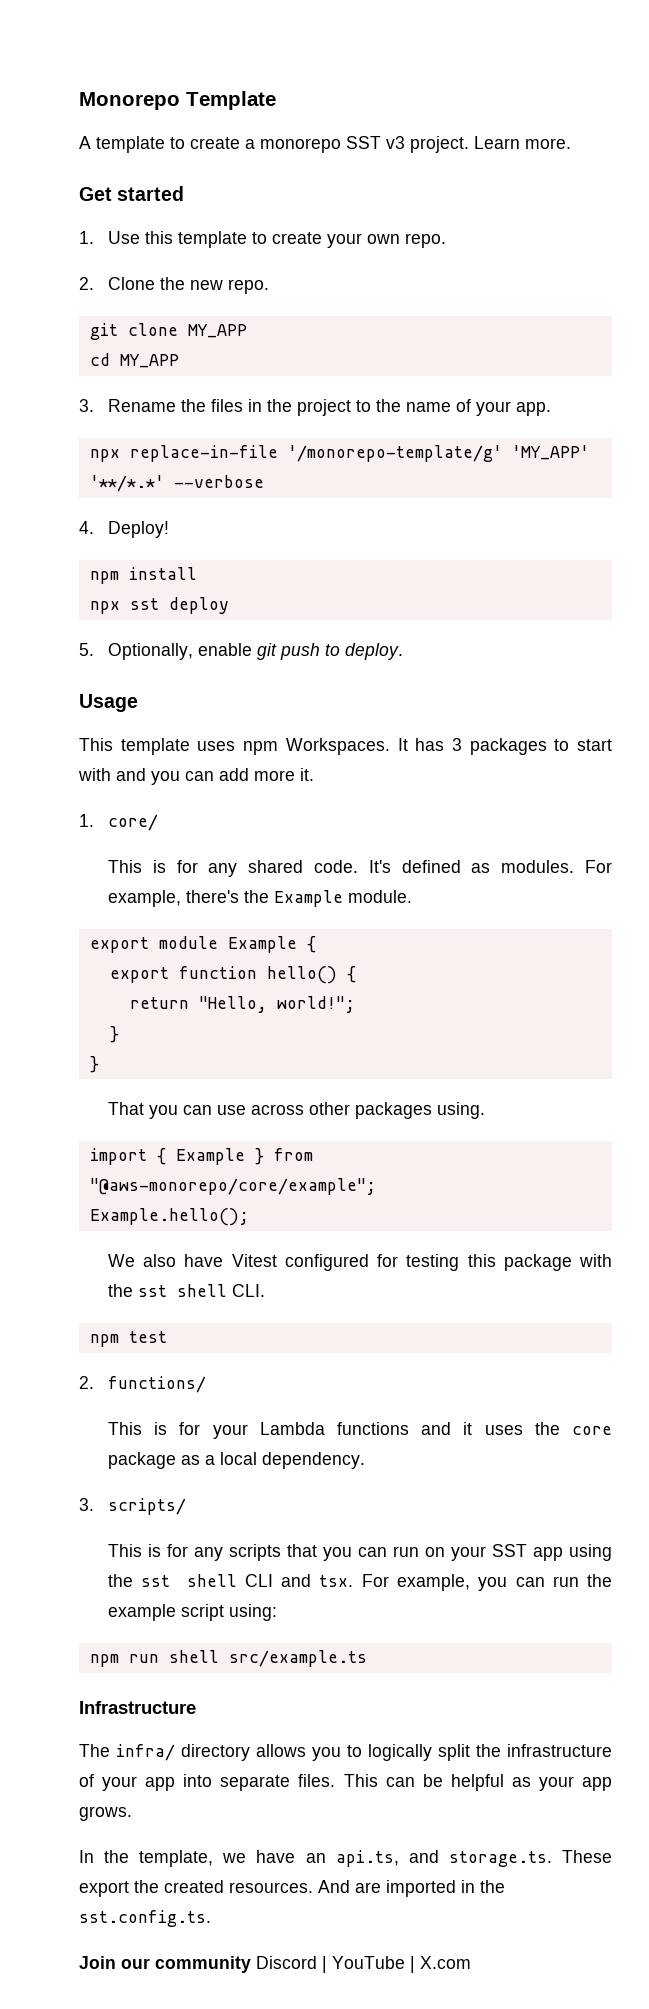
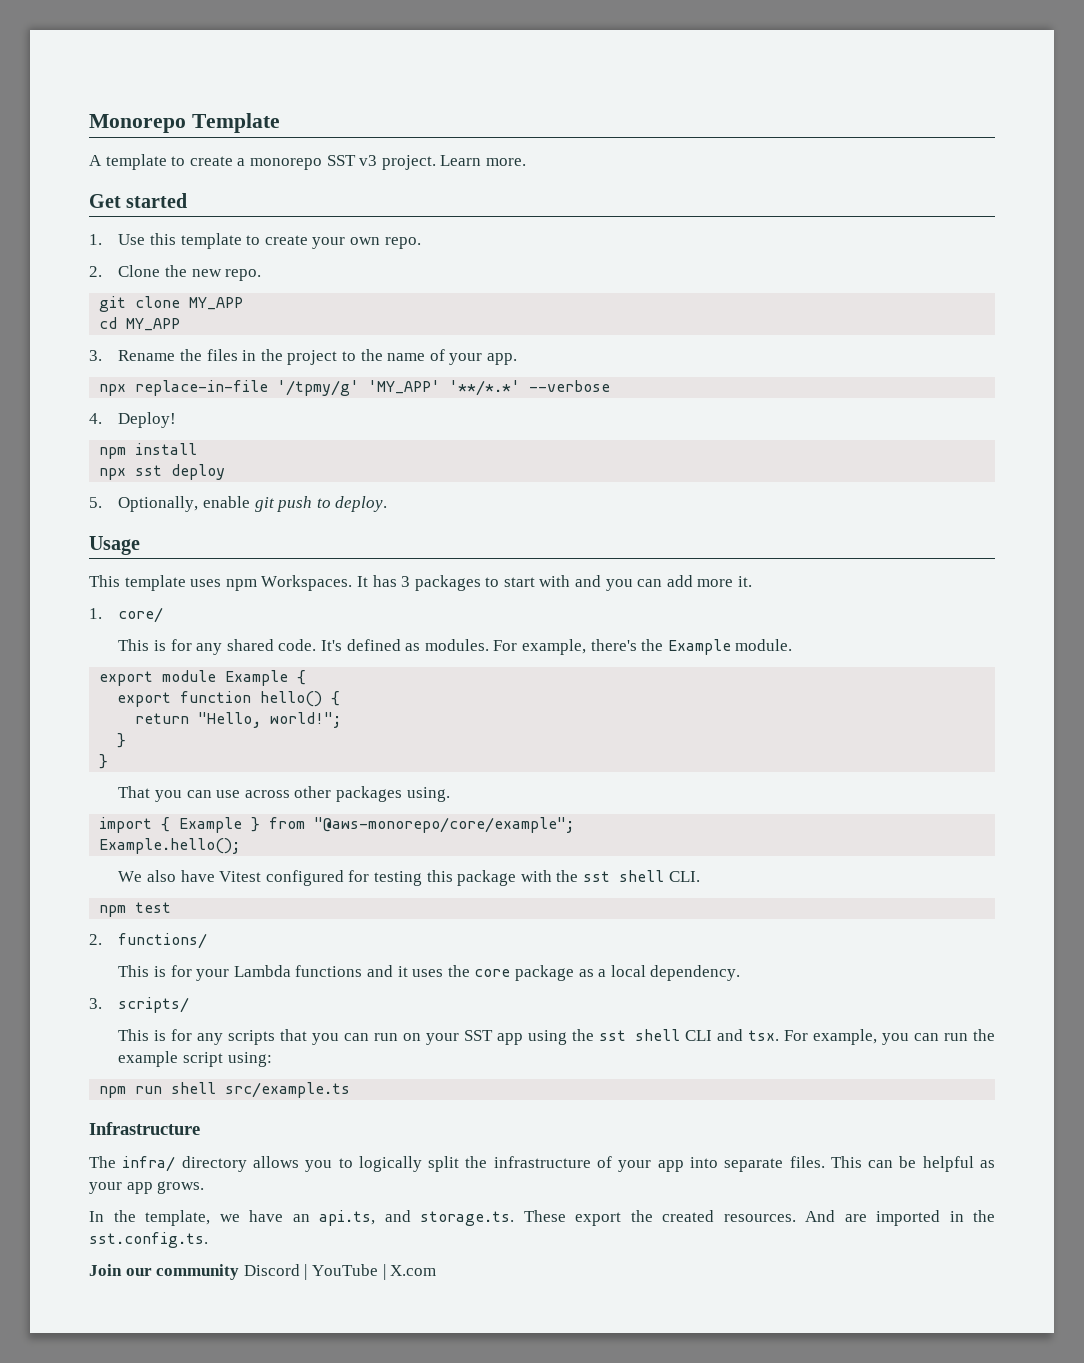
- npx replace-in-file '/monorepo-template/g' 'MY_APP' '**/*.*' --verbose
+ npx replace-in-file '/tpmy/g' 'MY_APP' '**/*.*' --verbose

